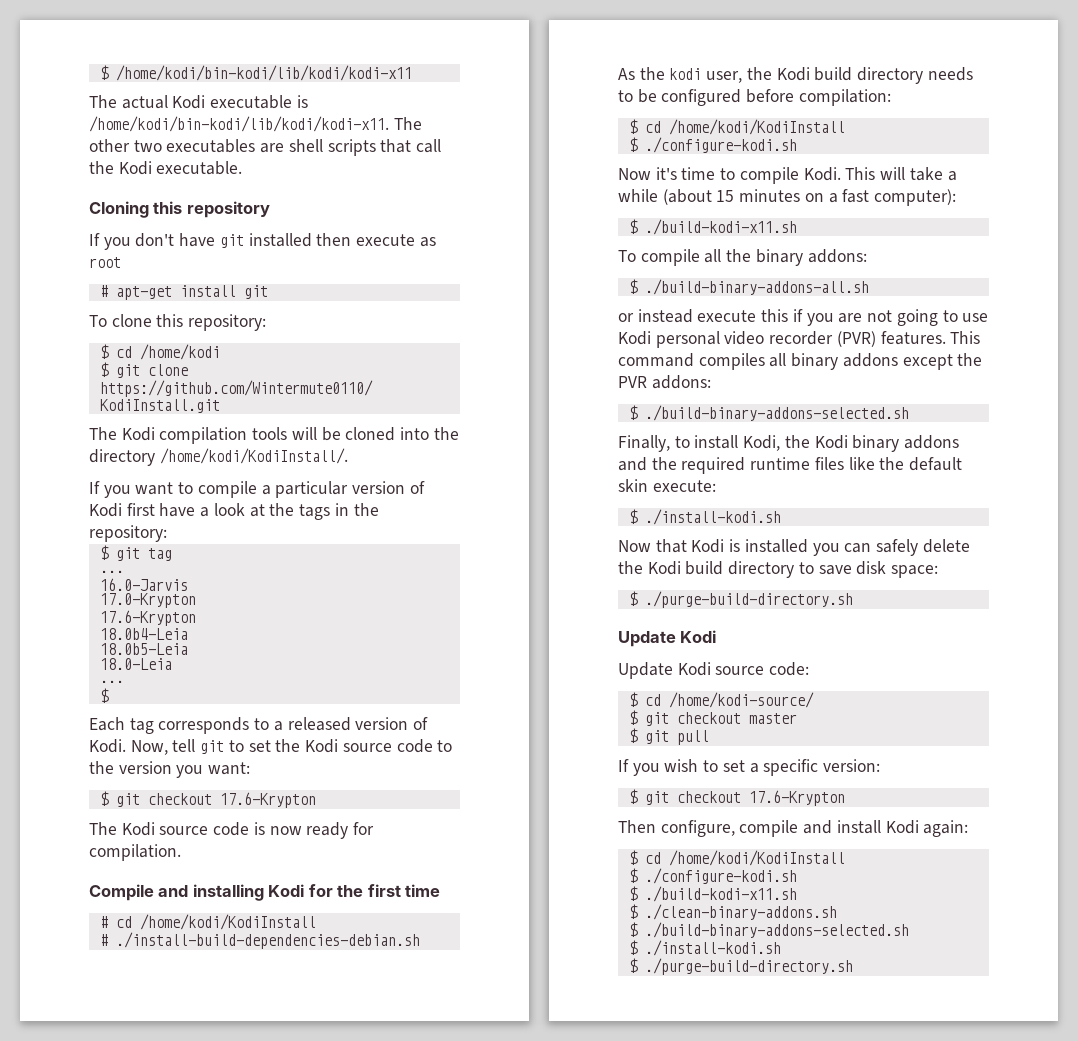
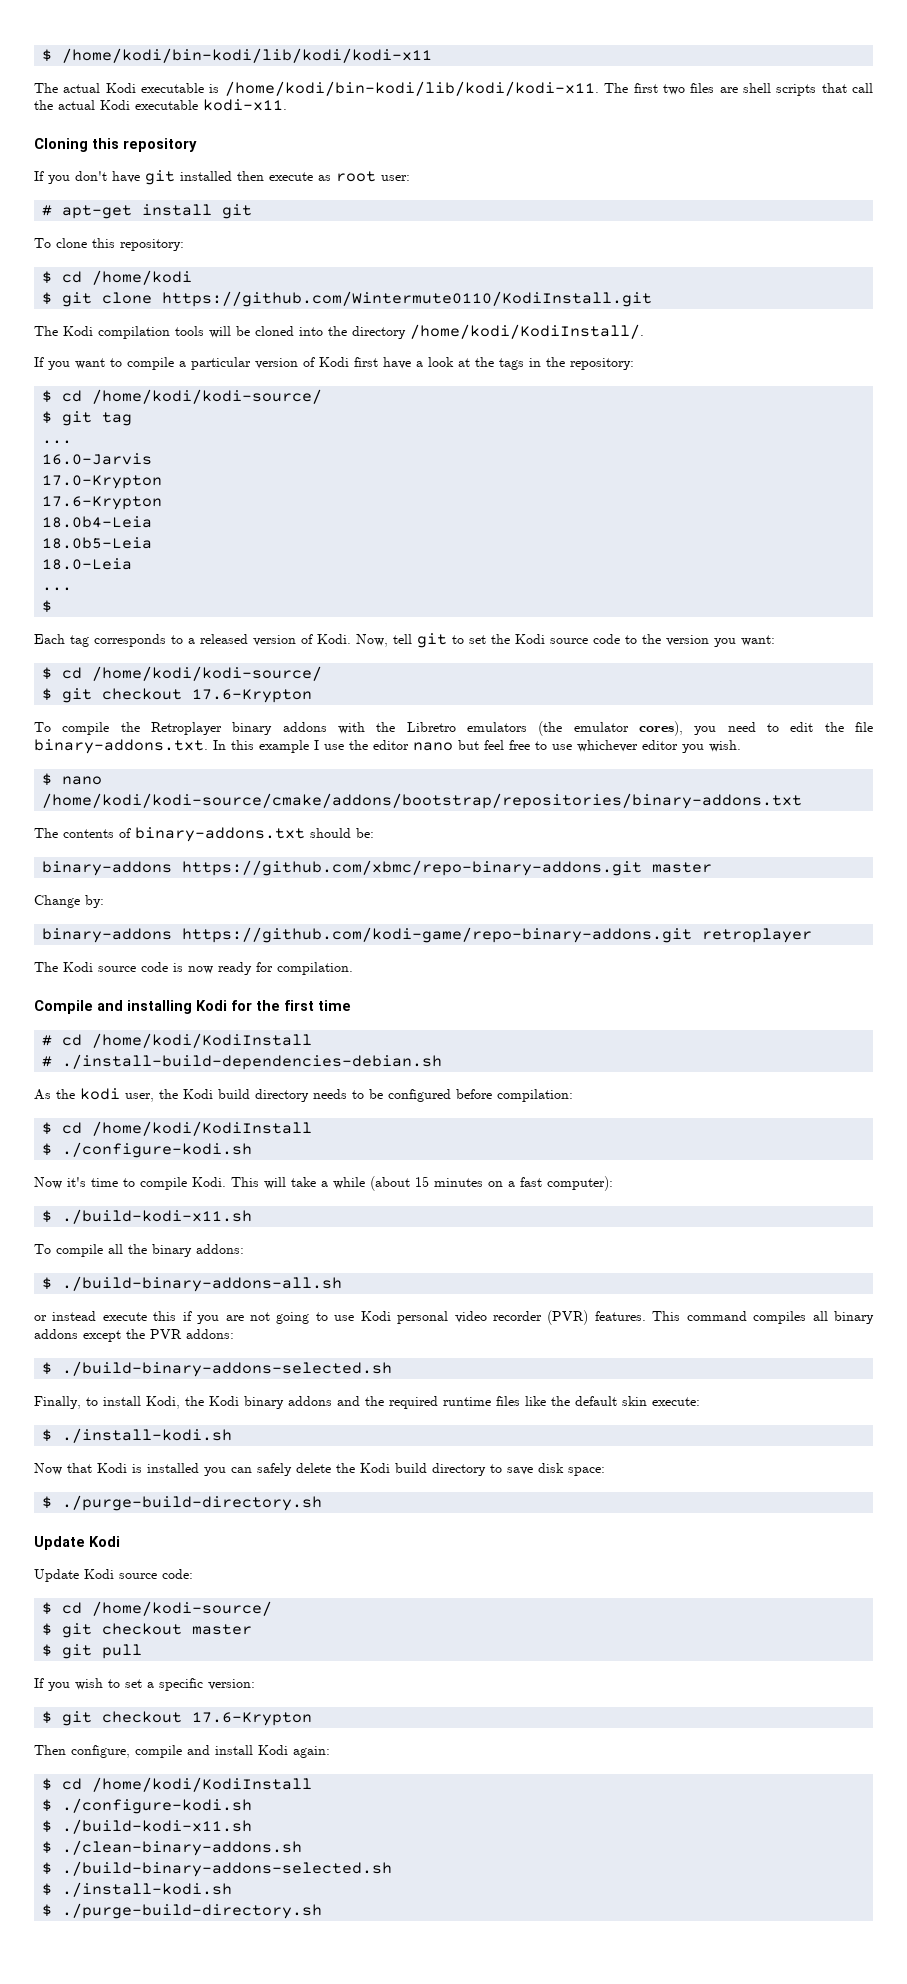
- The other two executables are shell scripts that call the Kodi executable.
+ The first two files are shell scripts that call the actual Kodi executable kodi-x11.
- If you don't have git installed then execute as root
+ If you don't have git installed then execute as root user:
  If you want to compile a particular version of Kodi first have a look at the tags in the repository:
+ $ cd /home/kodi/kodi-source/
  Now, tell git to set the Kodi source code to the version you want:
+ $ cd /home/kodi/kodi-source/
  $ git checkout 17.6-Krypton
+ To compile the Retroplayer binary addons with the Libretro emulators (the emulator cores), you need to edit the file binary-addons.txt. In this example I use the editor nano but feel free to use whichever editor you wish.
+ $ nano /home/kodi/kodi-source/cmake/addons/bootstrap/repositories/binary-addons.txt
+ The contents of binary-addons.txt should be:
+ binary-addons https://github.com/xbmc/repo-binary-addons.git master
+ Change by:
+ binary-addons https://github.com/kodi-game/repo-binary-addons.git retroplayer

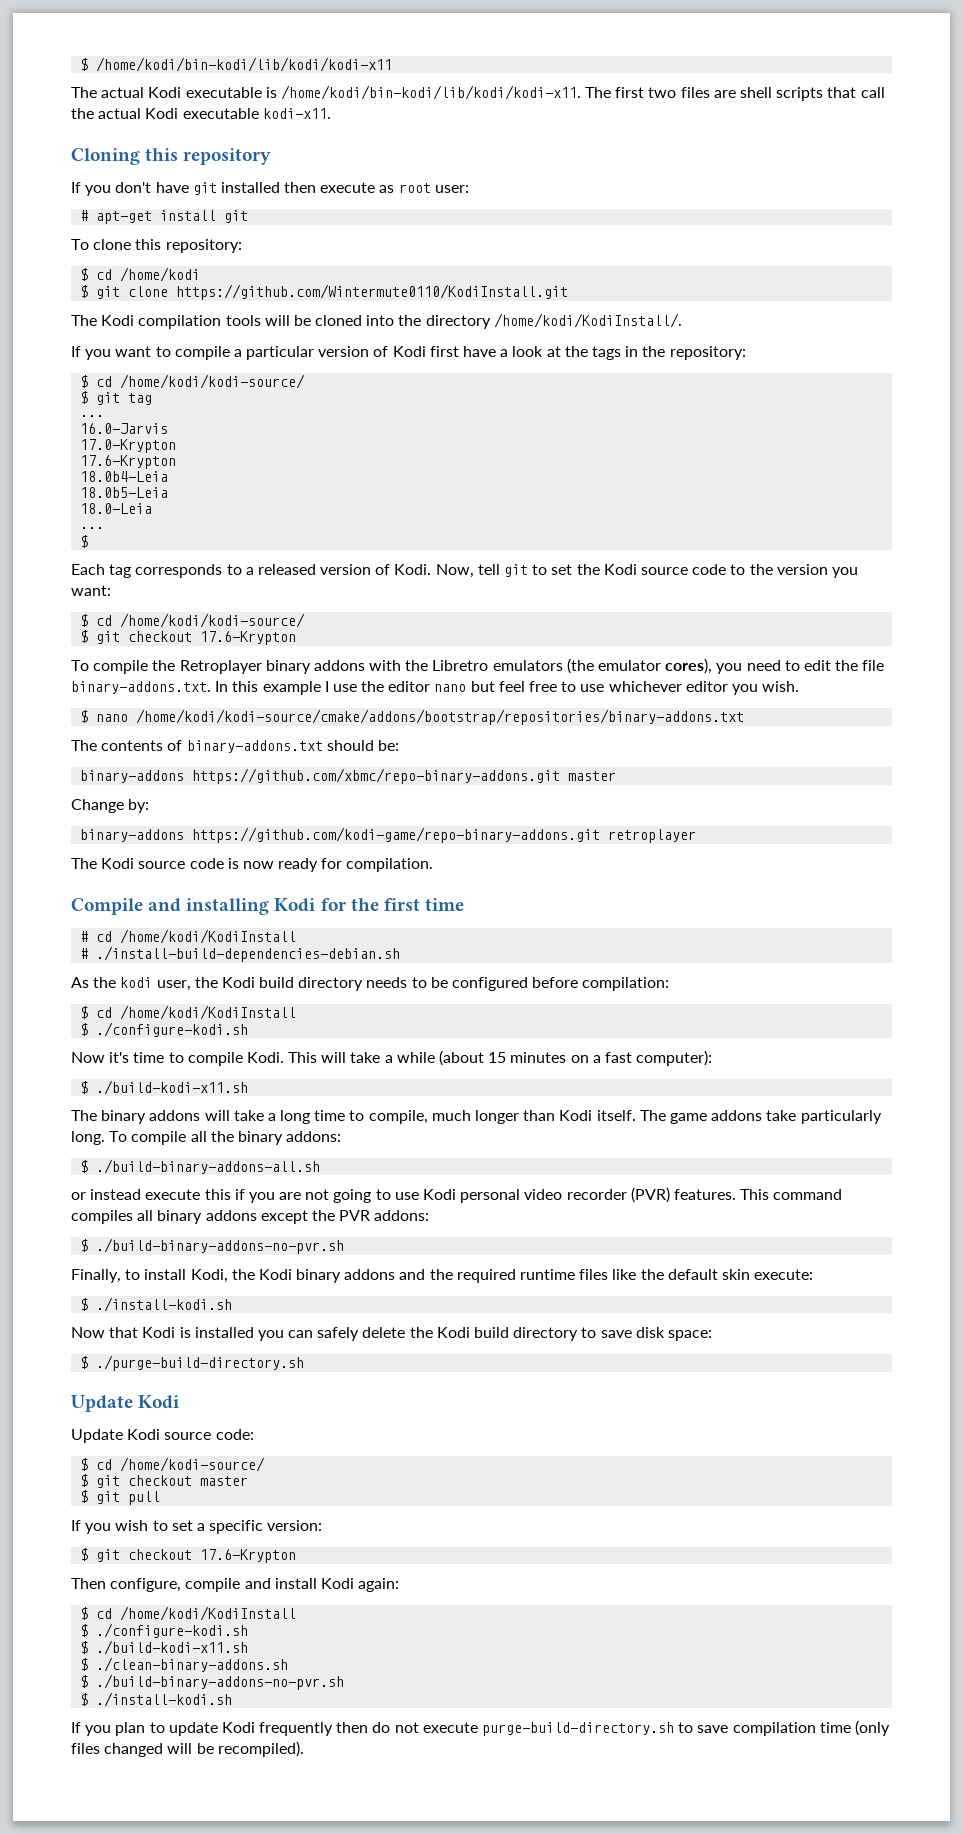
+ The binary addons will take a long time to compile, much longer than Kodi itself. The game addons take particularly long.
  This command compiles all binary addons except the PVR addons:
- $ ./build-binary-addons-selected.sh
+ $ ./build-binary-addons-no-pvr.sh
  $ ./clean-binary-addons.sh
- $ ./build-binary-addons-selected.sh
+ $ ./build-binary-addons-no-pvr.sh
  $ ./install-kodi.sh
- $ ./purge-build-directory.sh
+ If you plan to update Kodi frequently then do not execute purge-build-directory.sh to save compilation time (only files changed will be recompiled).

